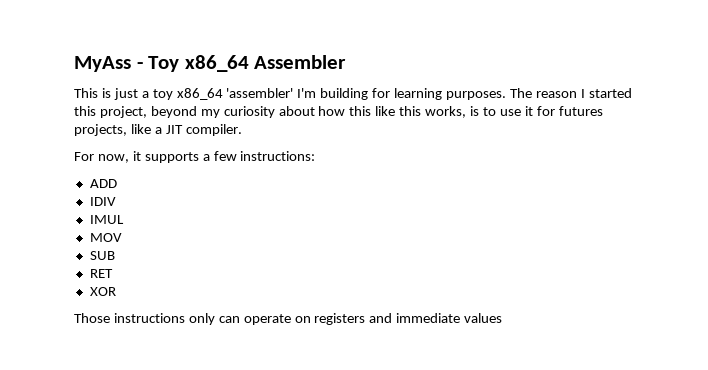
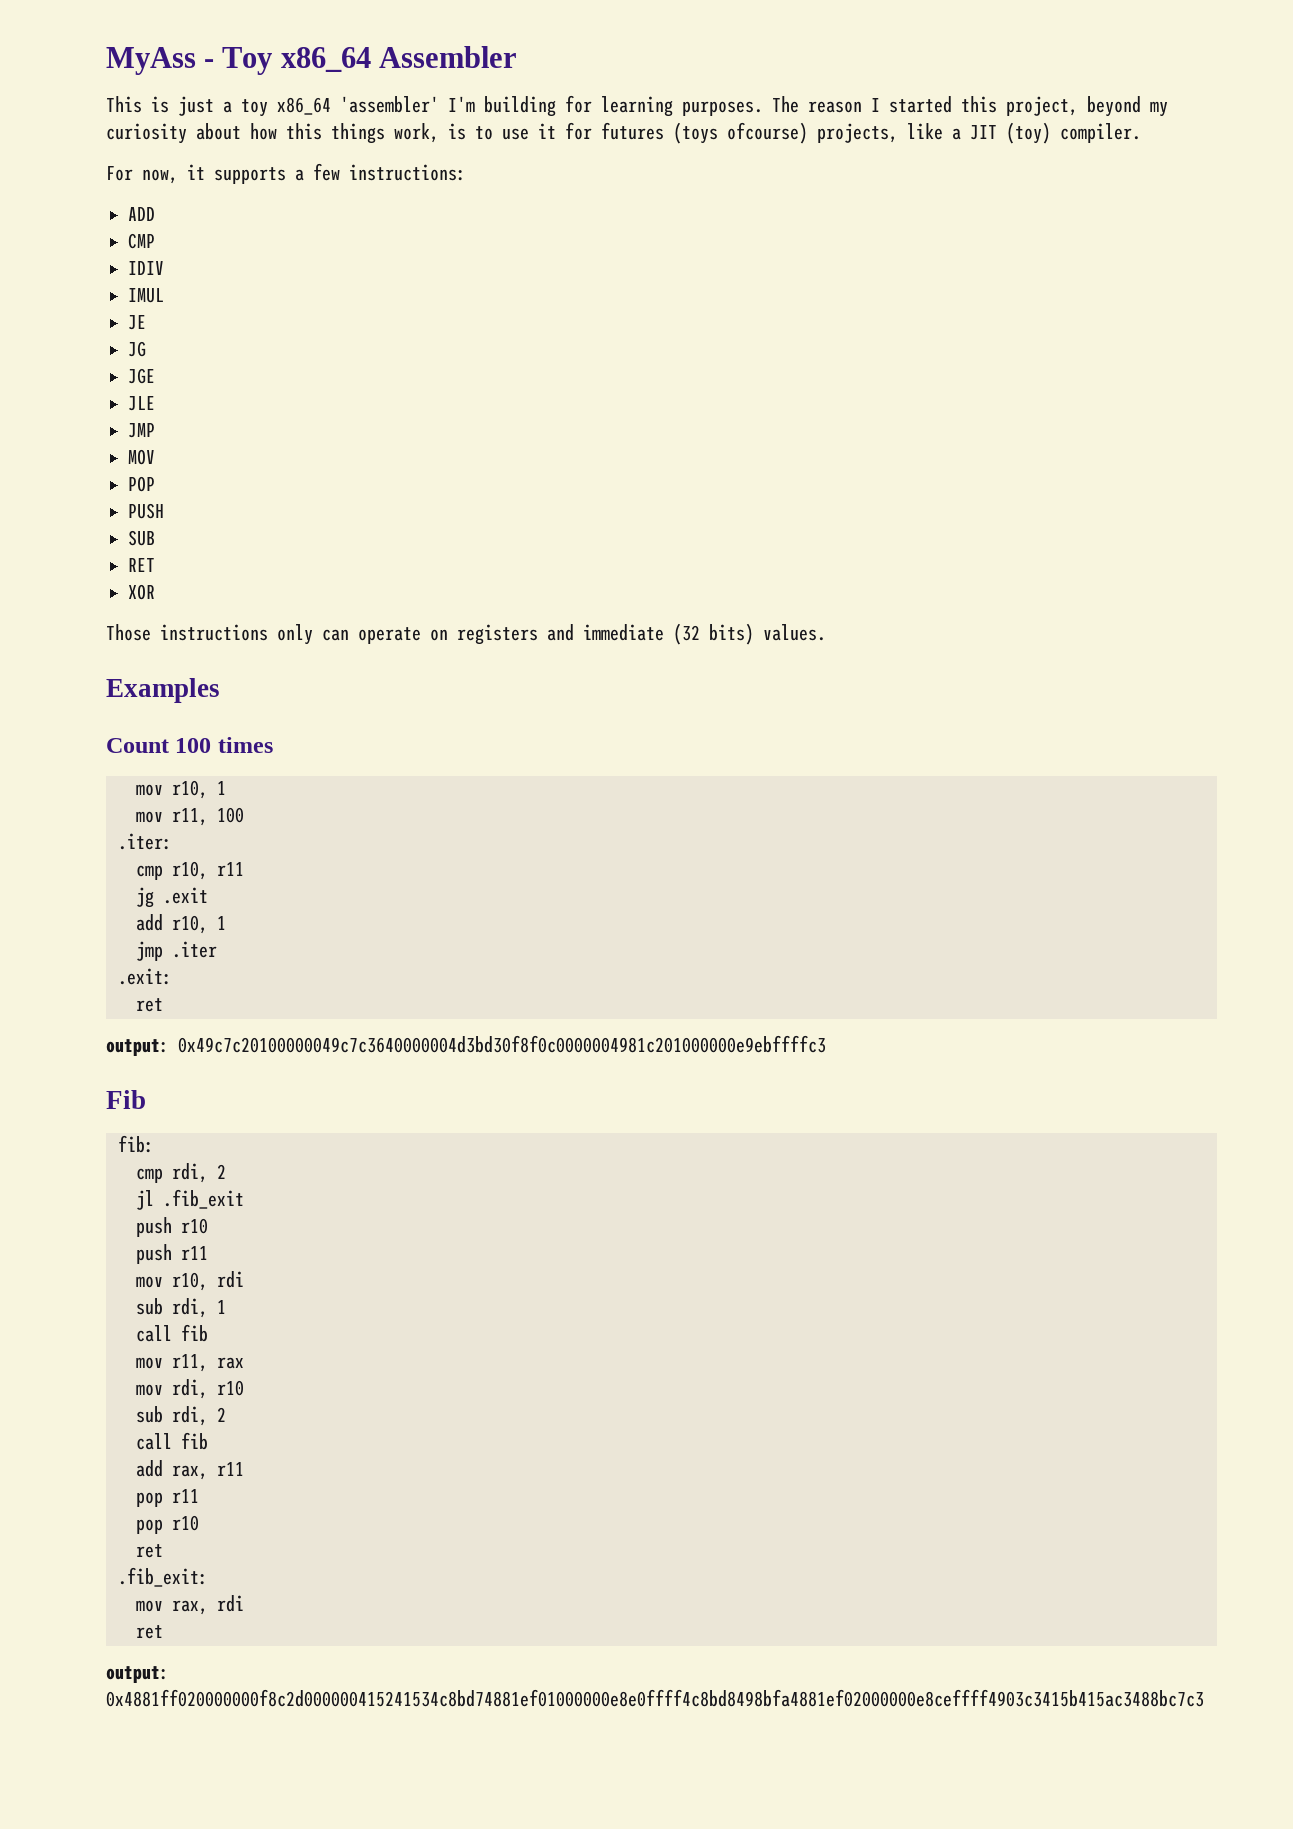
- The reason I started this project, beyond my curiosity about how this like this works, is to use it for futures projects, like a JIT compiler.
+ The reason I started this project, beyond my curiosity about how this things work, is to use it for futures (toys ofcourse) projects, like a JIT (toy) compiler.
+ CMP
+ JE
+ JG
+ JGE
+ JLE
+ JMP
+ POP
+ PUSH
- Those instructions only can operate on registers and immediate values
+ Those instructions only can operate on registers and immediate (32 bits) values.
+ Examples
+ Count 100 times
+ mov r10, 1
+ mov r11, 100
+ .iter:
+ cmp r10, r11
+ jg .exit
+ add r10, 1
+ jmp .iter
+ .exit:
+ ret
+ output: 0x49c7c20100000049c7c3640000004d3bd30f8f0c0000004981c201000000e9ebffffc3
+ Fib
+ fib:
+ cmp rdi, 2
+ jl .fib_exit
+ push r10
+ push r11
+ mov r10, rdi
+ sub rdi, 1
+ call fib
+ mov r11, rax
+ mov rdi, r10
+ sub rdi, 2
+ call fib
+ add rax, r11
+ pop r11
+ pop r10
+ ret
+ .fib_exit:
+ mov rax, rdi
+ ret
+ output: 0x4881ff020000000f8c2d000000415241534c8bd74881ef01000000e8e0ffff4c8bd8498bfa4881ef02000000e8ceffff4903c3415b415ac3488bc7c3

